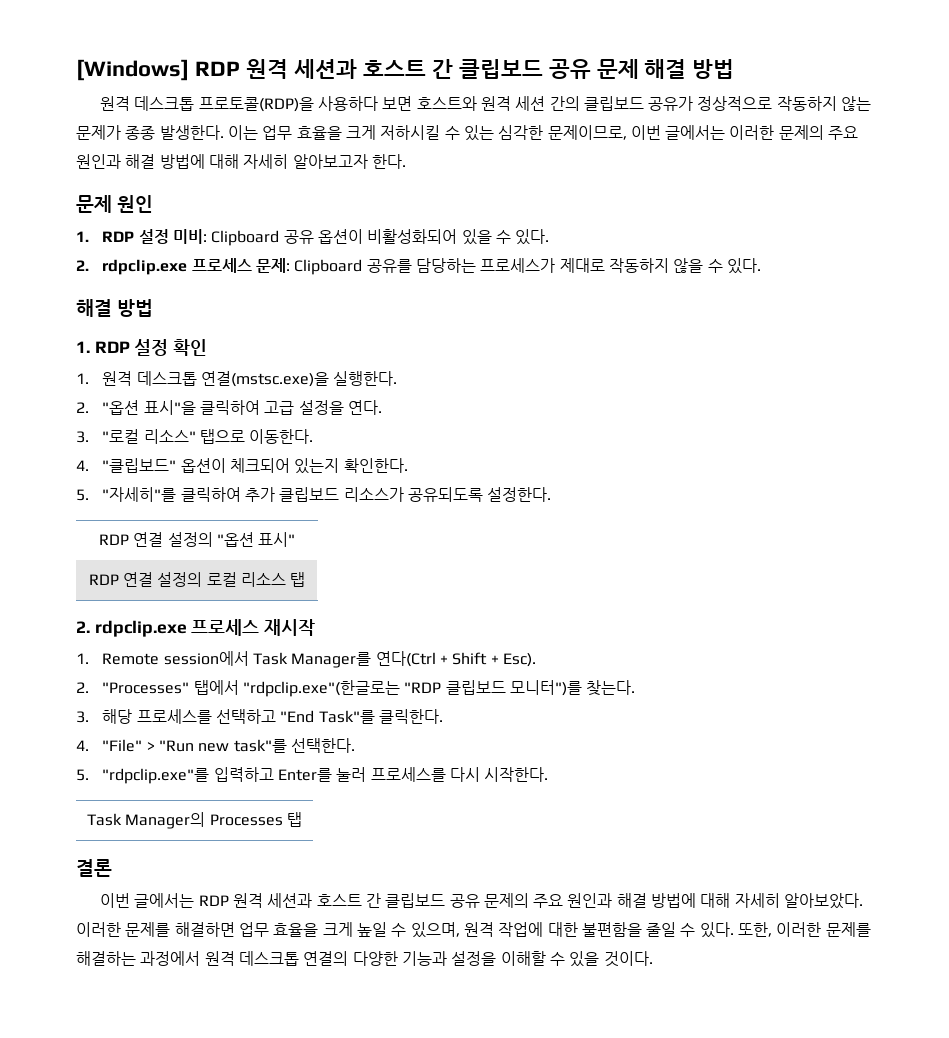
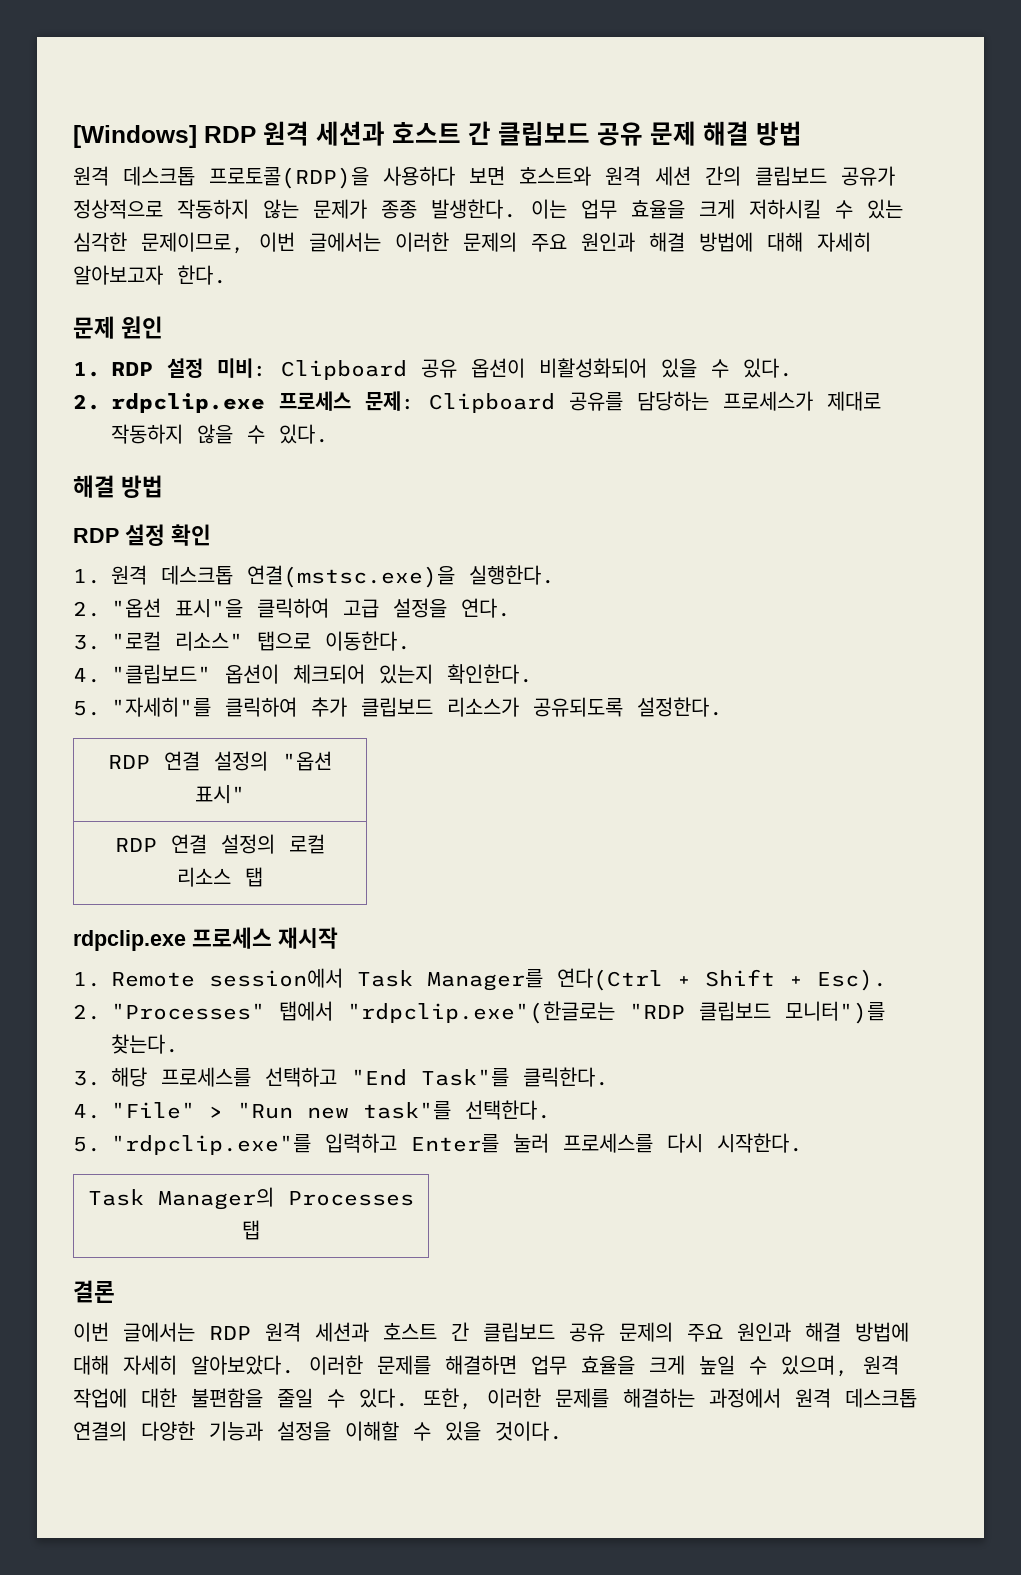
- 1. RDP 설정 확인
+ RDP 설정 확인
- 2. rdpclip.exe 프로세스 재시작
+ rdpclip.exe 프로세스 재시작

